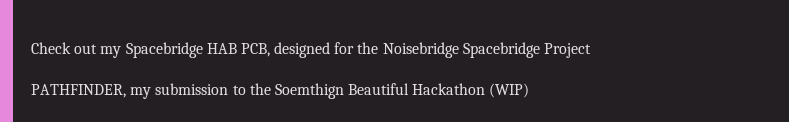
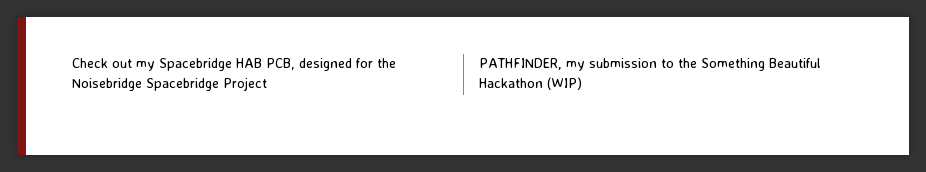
- PATHFINDER, my submission to the Soemthign Beautiful Hackathon (WIP)
+ PATHFINDER, my submission to the Something Beautiful Hackathon (WIP)

